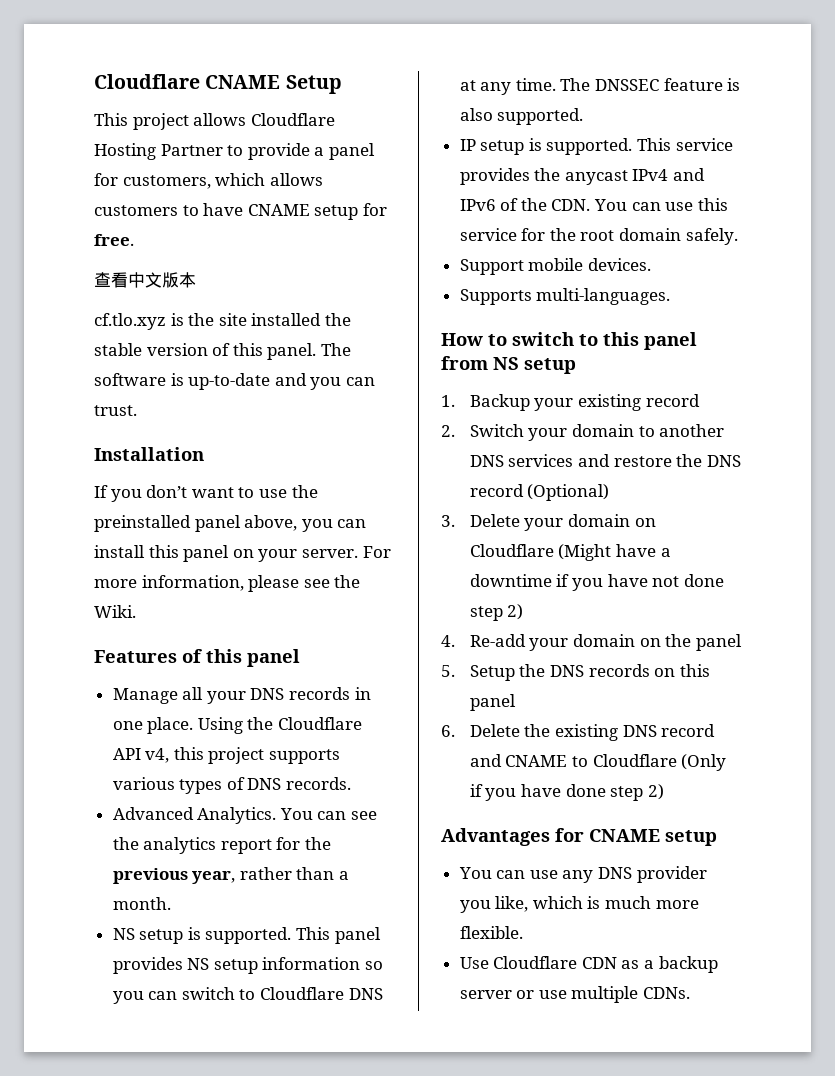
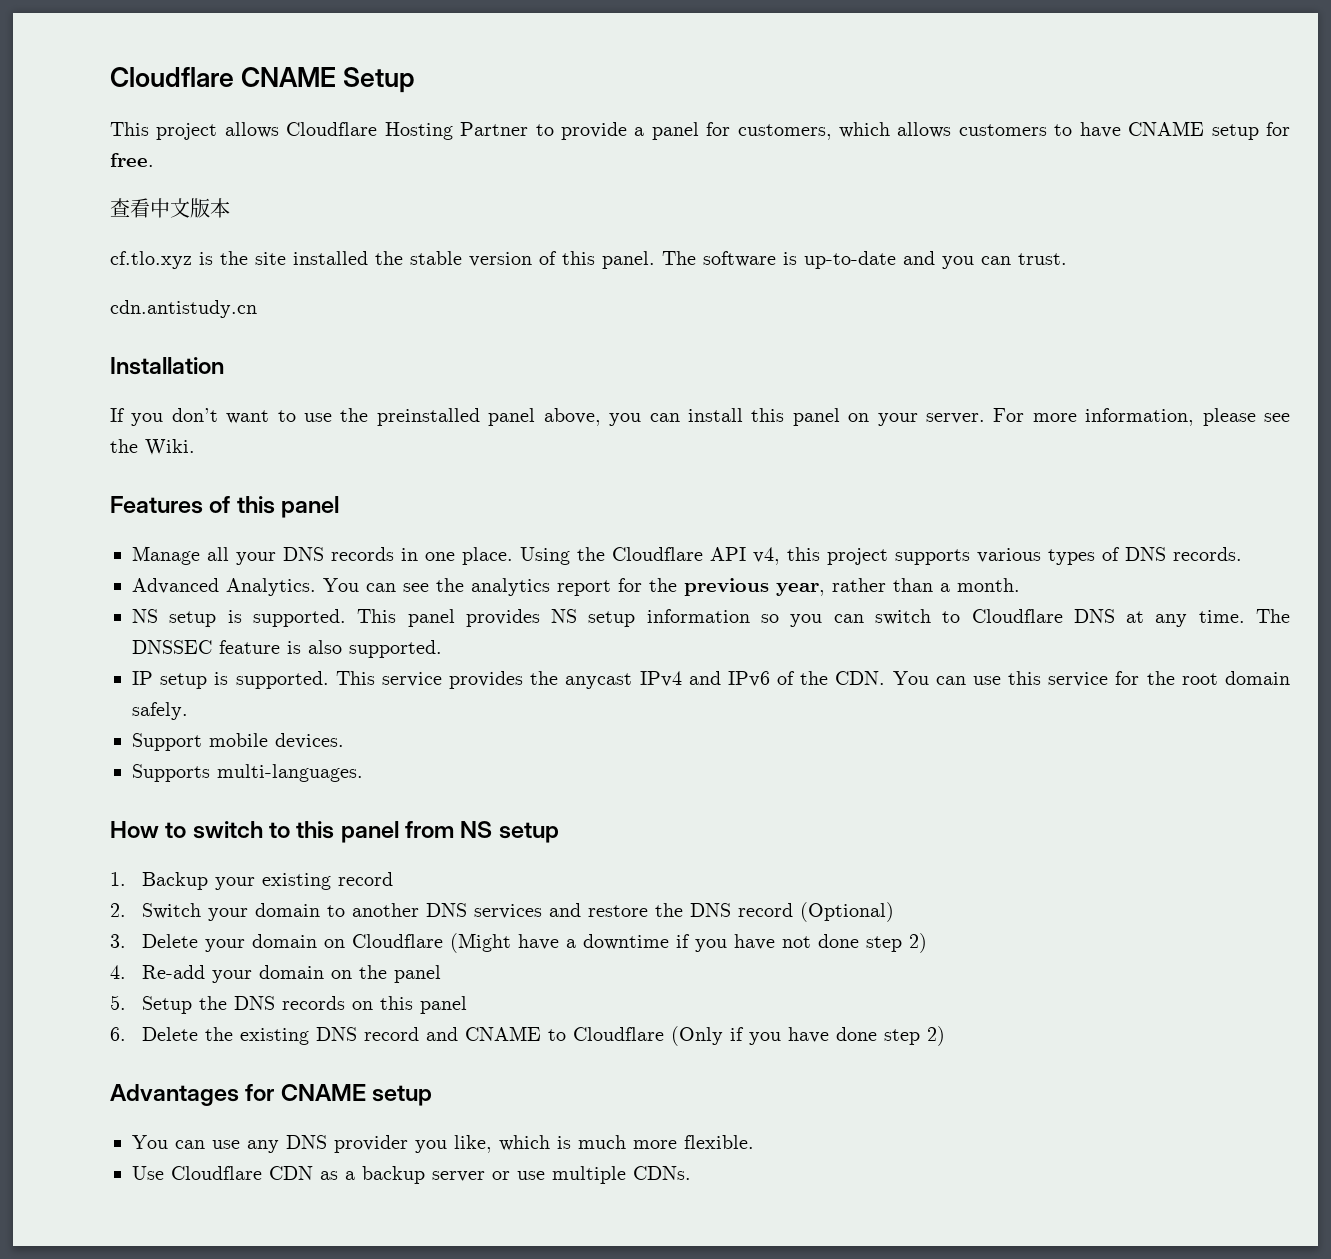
+ cdn.antistudy.cn

